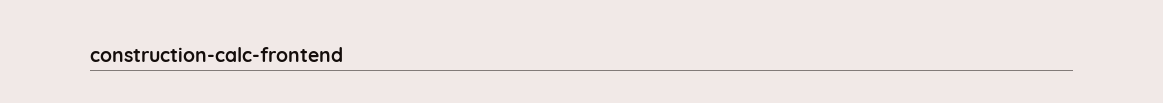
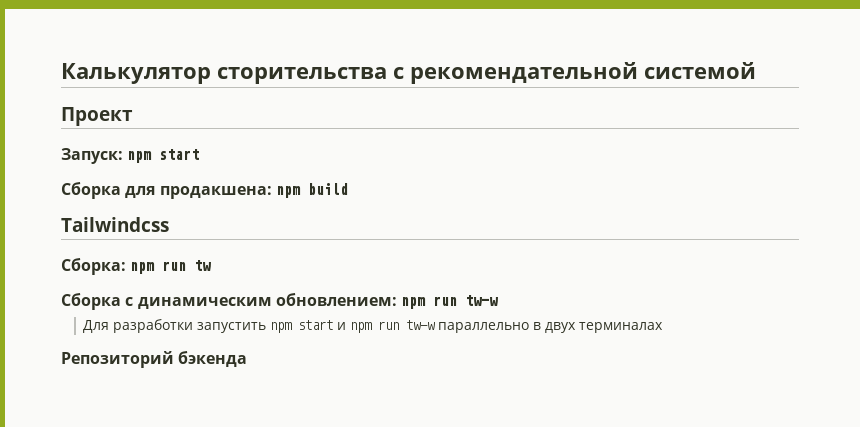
- construction-calc-frontend
+ Калькулятор сторительства с рекомендательной системой
+ Проект
+ Запуск: npm start
+ Сборка для продакшена: npm build
+ Tailwindcss
+ Сборка: npm run tw
+ Сборка с динамическим обновлением: npm run tw-w
+ Для разработки запустить npm start и npm run tw-w параллельно в двух терминалах
+ Репозиторий бэкенда

